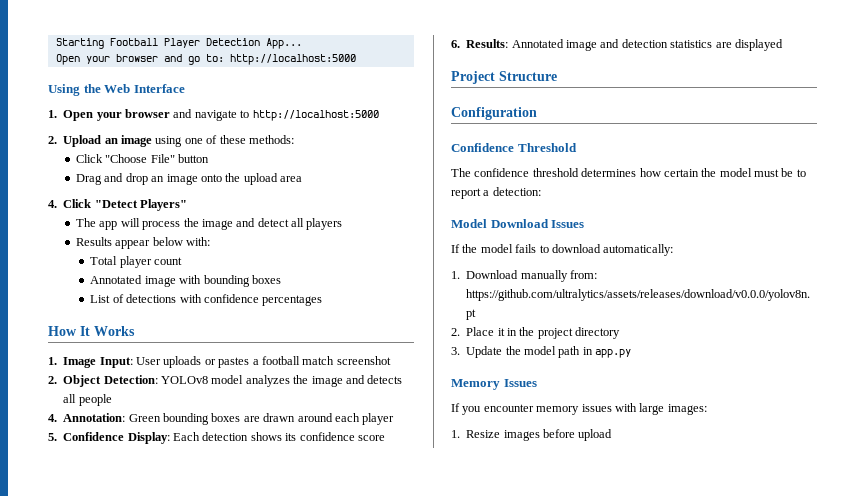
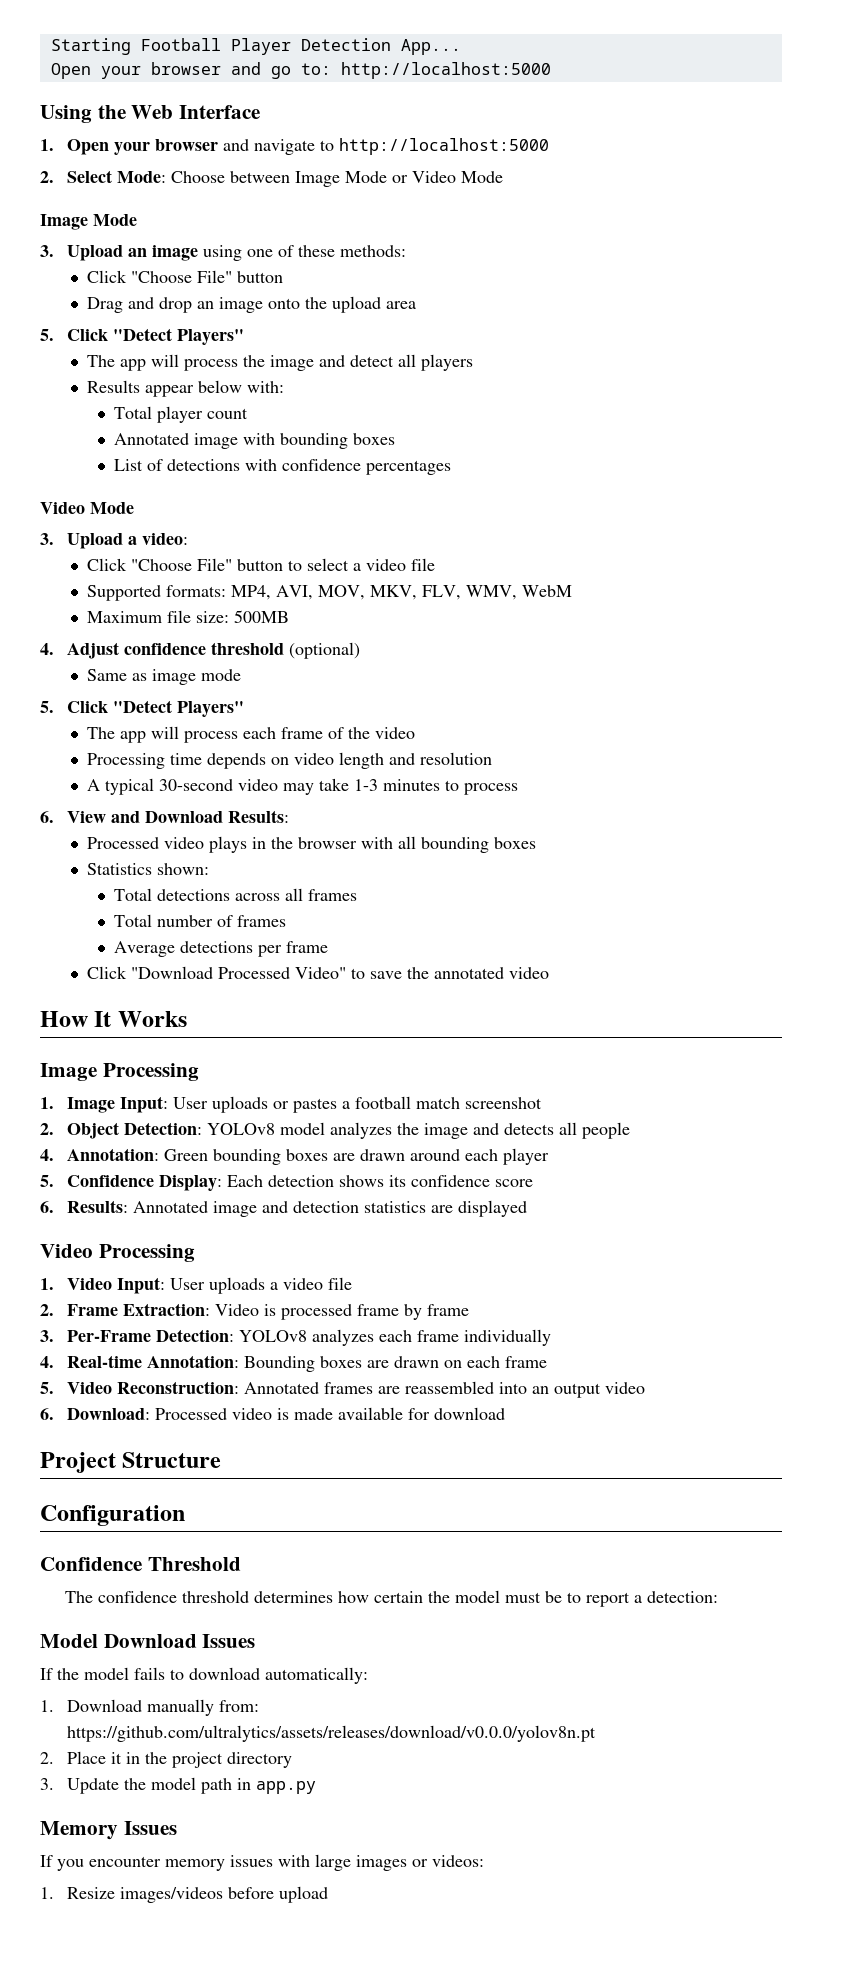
- 2. Upload an image using one of these methods:
+ 2. Select Mode: Choose between Image Mode or Video Mode
+ Image Mode
+ 3. Upload an image using one of these methods:
  Drag and drop an image onto the upload area
- 4. Click "Detect Players"
+ 5. Click "Detect Players"
  List of detections with confidence percentages
+ Video Mode
+ 3. Upload a video:
+ Click "Choose File" button to select a video file
+ Supported formats: MP4, AVI, MOV, MKV, FLV, WMV, WebM
+ Maximum file size: 500MB
+ 4. Adjust confidence threshold (optional)
+ Same as image mode
+ 5. Click "Detect Players"
+ The app will process each frame of the video
+ Processing time depends on video length and resolution
+ A typical 30-second video may take 1-3 minutes to process
+ 6. View and Download Results:
+ Processed video plays in the browser with all bounding boxes
+ Statistics shown:
+ Total detections across all frames
+ Total number of frames
+ Average detections per frame
+ Click "Download Processed Video" to save the annotated video
+ Image Processing
+ Video Processing
+ 1. Video Input: User uploads a video file
+ 2. Frame Extraction: Video is processed frame by frame
+ 3. Per-Frame Detection: YOLOv8 analyzes each frame individually
+ 4. Real-time Annotation: Bounding boxes are drawn on each frame
+ 5. Video Reconstruction: Annotated frames are reassembled into an output video
+ 6. Download: Processed video is made available for download
- If you encounter memory issues with large images:
+ If you encounter memory issues with large images or videos:
- 1. Resize images before upload
+ 1. Resize images/videos before upload

